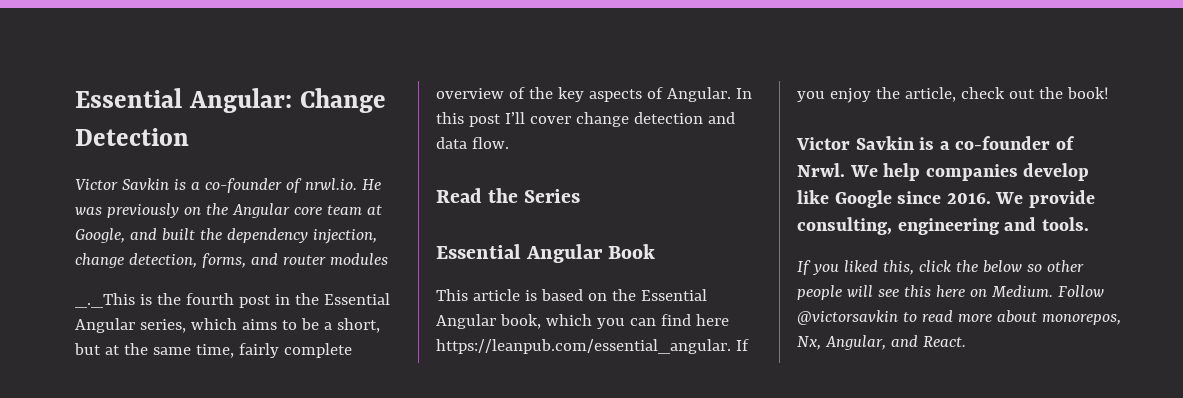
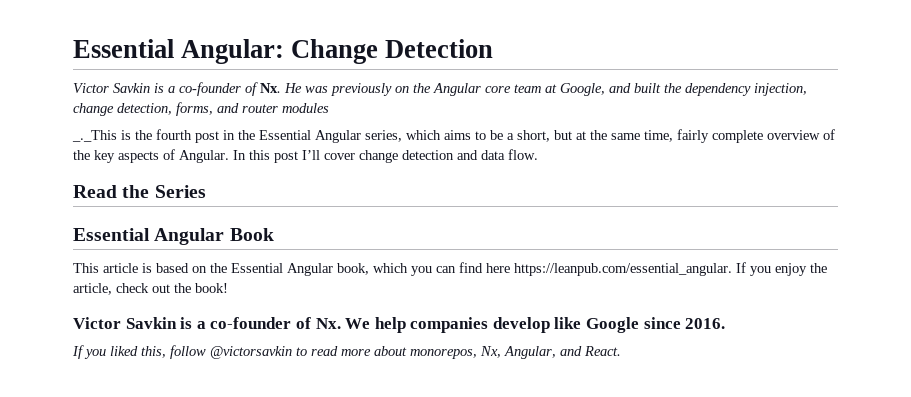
- Victor Savkin is a co-founder of nrwl.io. He was previously on the Angular core team at Google, and built the dependency injection, change detection, forms, and router modules
+ Victor Savkin is a co-founder of Nx. He was previously on the Angular core team at Google, and built the dependency injection, change detection, forms, and router modules
- Victor Savkin is a co-founder of Nrwl. We help companies develop like Google since 2016. We provide consulting, engineering and tools.
- If you liked this, click the below so other people will see this here on Medium. Follow @victorsavkin to read more about monorepos, Nx, Angular, and React.
+ Victor Savkin is a co-founder of Nx. We help companies develop like Google since 2016.
+ If you liked this, follow @victorsavkin to read more about monorepos, Nx, Angular, and React.

